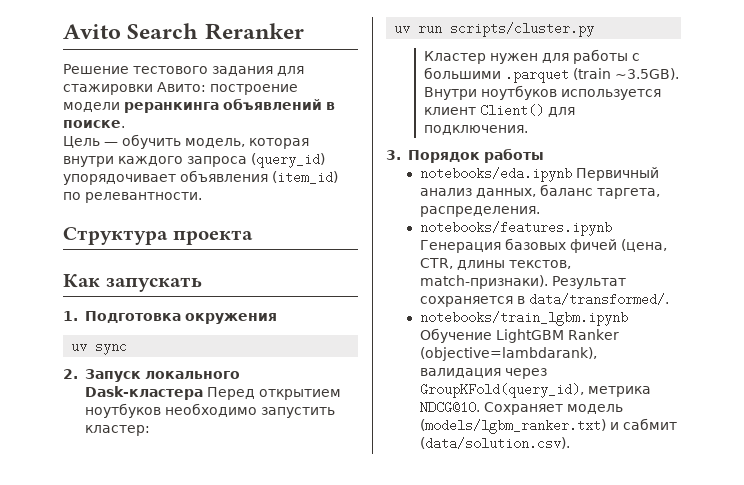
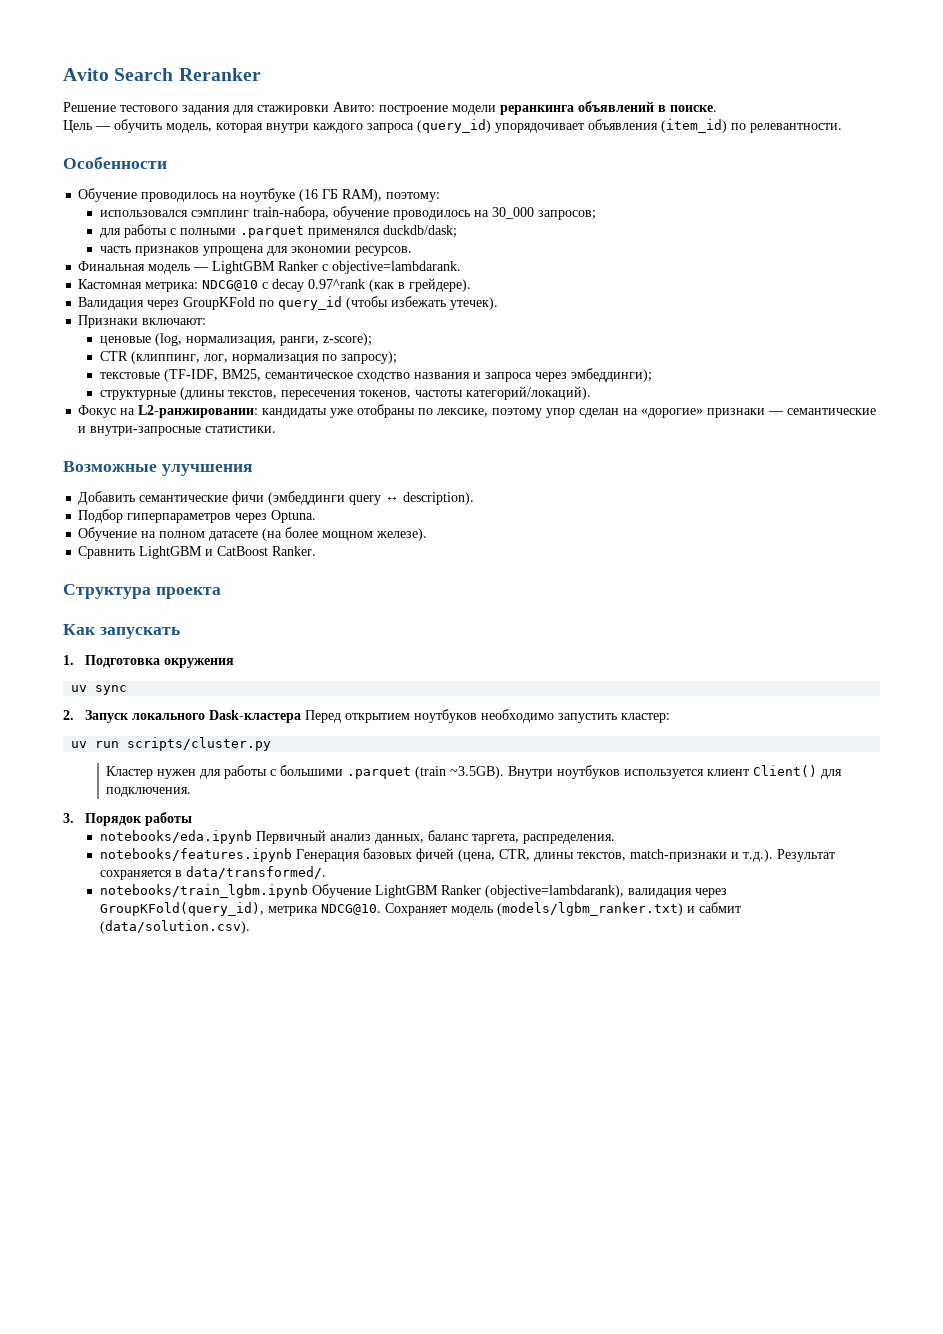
+ Особенности
+ Обучение проводилось на ноутбуке (16 ГБ RAM), поэтому:
+ использовался сэмплинг train-набора, обучение проводилось на 30_000 запросов;
+ для работы с полными .parquet применялся duckdb/dask;
+ часть признаков упрощена для экономии ресурсов.
+ Финальная модель — LightGBM Ranker с objective=lambdarank.
+ Кастомная метрика: NDCG@10 с decay 0.97^rank (как в грейдере).
+ Валидация через GroupKFold по query_id (чтобы избежать утечек).
+ Признаки включают:
+ ценовые (log, нормализация, ранги, z-score);
+ CTR (клиппинг, лог, нормализация по запросу);
+ текстовые (TF-IDF, BM25, семантическое сходство названия и запроса через эмбеддинги);
+ структурные (длины текстов, пересечения токенов, частоты категорий/локаций).
+ Фокус на L2-ранжировании: кандидаты уже отобраны по лексике, поэтому упор сделан на «дорогие» признаки — семантические и внутри-запросные статистики.
+ Возможные улучшения
+ Добавить семантические фичи (эмбеддинги query ↔ description).
+ Подбор гиперпараметров через Optuna.
+ Обучение на полном датасете (на более мощном железе).
+ Сравнить LightGBM и CatBoost Ranker.
- notebooks/features.ipynb Генерация базовых фичей (цена, CTR, длины текстов, match-признаки). Результат сохраняется в data/transformed/.
+ notebooks/features.ipynb Генерация базовых фичей (цена, CTR, длины текстов, match-признаки и т.д.). Результат сохраняется в data/transformed/.

